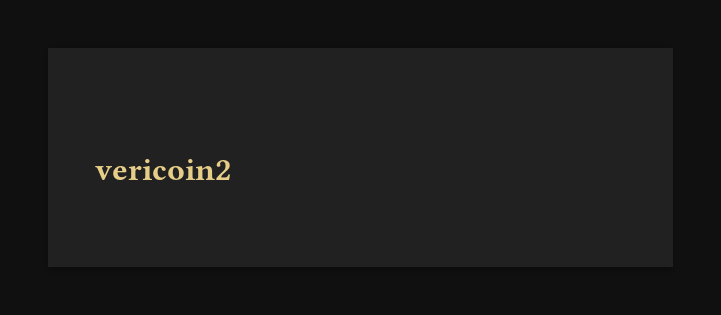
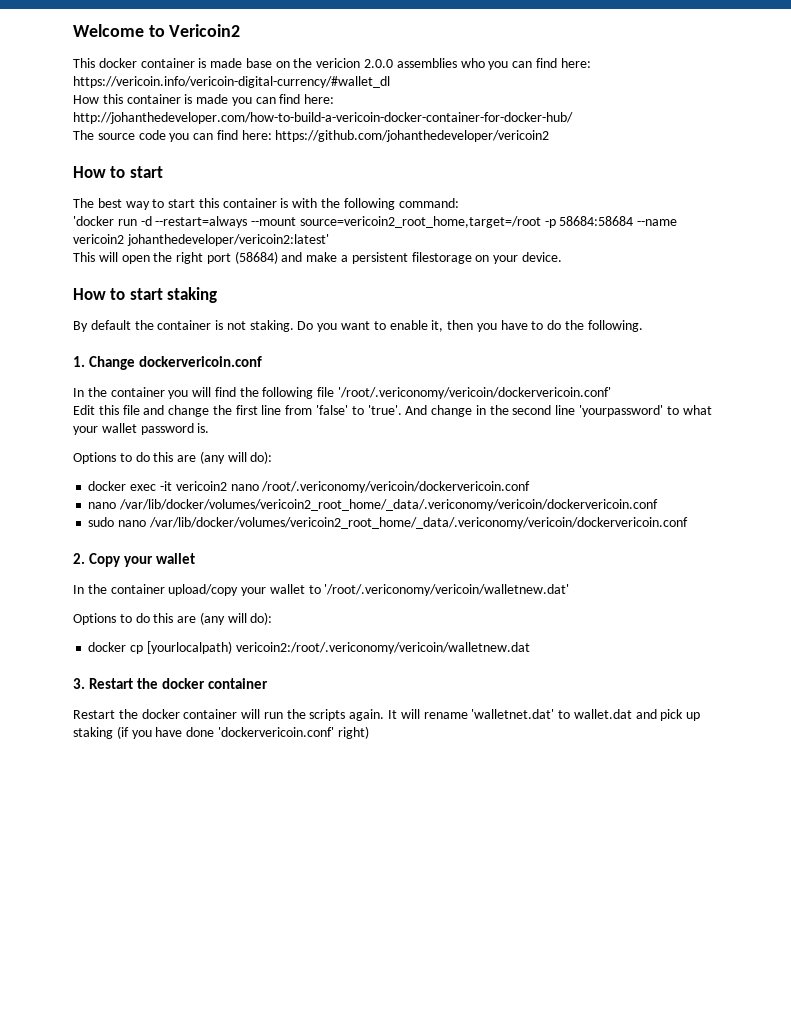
- vericoin2
+ Welcome to Vericoin2
+ This docker container is made base on the vericion 2.0.0 assemblies who you can find here: https://vericoin.info/vericoin-digital-currency/#wallet_dl
+ How this container is made you can find here: http://johanthedeveloper.com/how-to-build-a-vericoin-docker-container-for-docker-hub/
+ The source code you can find here: https://github.com/johanthedeveloper/vericoin2
+ How to start
+ The best way to start this container is with the following command:
+ 'docker run -d --restart=always --mount source=vericoin2_root_home,target=/root -p 58684:58684 --name vericoin2 johanthedeveloper/vericoin2:latest'
+ This will open the right port (58684) and make a persistent filestorage on your device.
+ How to start staking
+ By default the container is not staking. Do you want to enable it, then you have to do the following.
+ 1. Change dockervericoin.conf
+ In the container you will find the following file '/root/.vericonomy/vericoin/dockervericoin.conf'
+ Edit this file and change the first line from 'false' to 'true'. And change in the second line 'yourpassword' to what your wallet password is.
+ Options to do this are (any will do):
+ docker exec -it vericoin2 nano /root/.vericonomy/vericoin/dockervericoin.conf
+ nano /var/lib/docker/volumes/vericoin2_root_home/_data/.vericonomy/vericoin/dockervericoin.conf
+ sudo nano /var/lib/docker/volumes/vericoin2_root_home/_data/.vericonomy/vericoin/dockervericoin.conf
+ 2. Copy your wallet
+ In the container upload/copy your wallet to '/root/.vericonomy/vericoin/walletnew.dat'
+ Options to do this are (any will do):
+ docker cp [yourlocalpath) vericoin2:/root/.vericonomy/vericoin/walletnew.dat
+ 3. Restart the docker container
+ Restart the docker container will run the scripts again. It will rename 'walletnet.dat' to wallet.dat and pick up staking (if you have done 'dockervericoin.conf' right)

